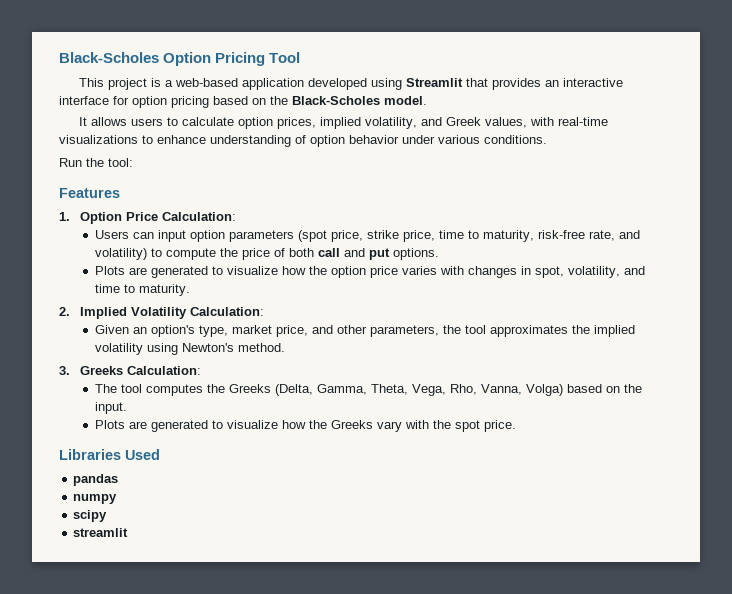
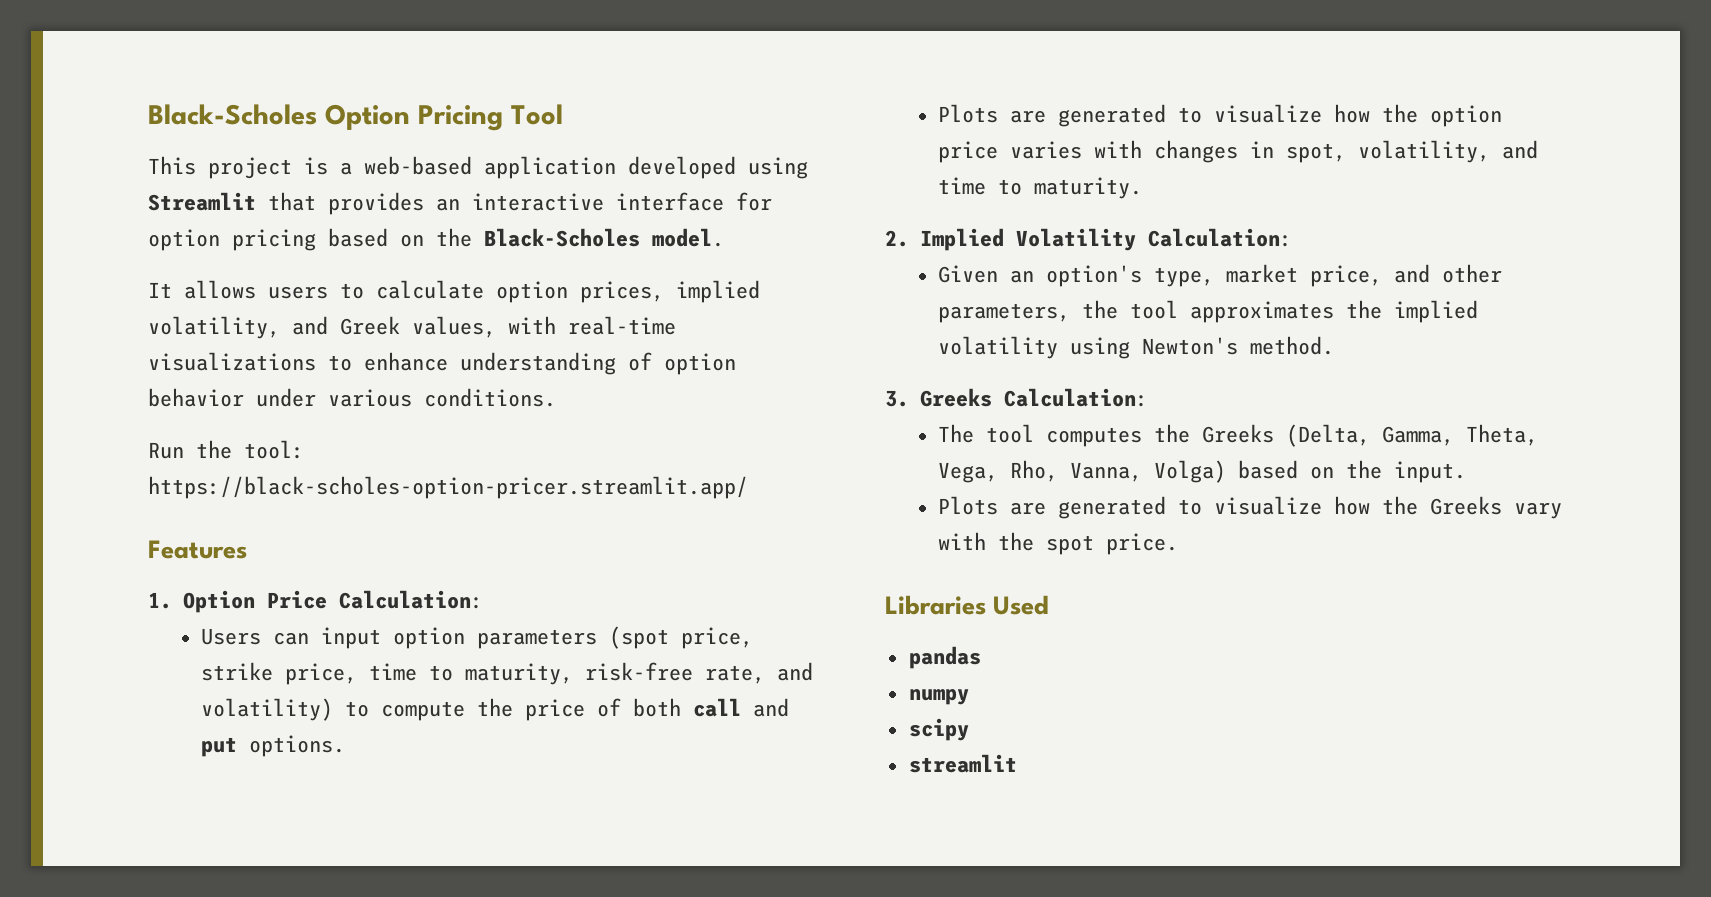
- Run the tool:
+ Run the tool: https://black-scholes-option-pricer.streamlit.app/

